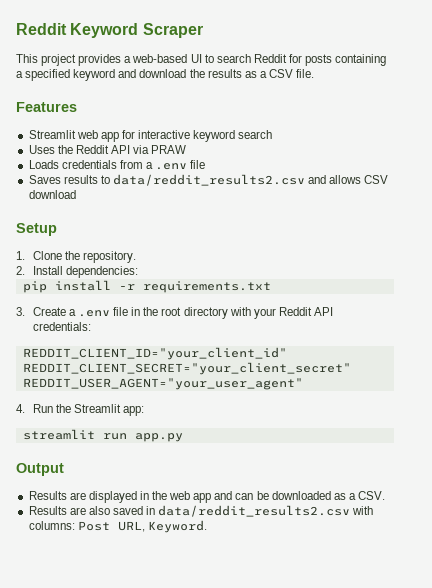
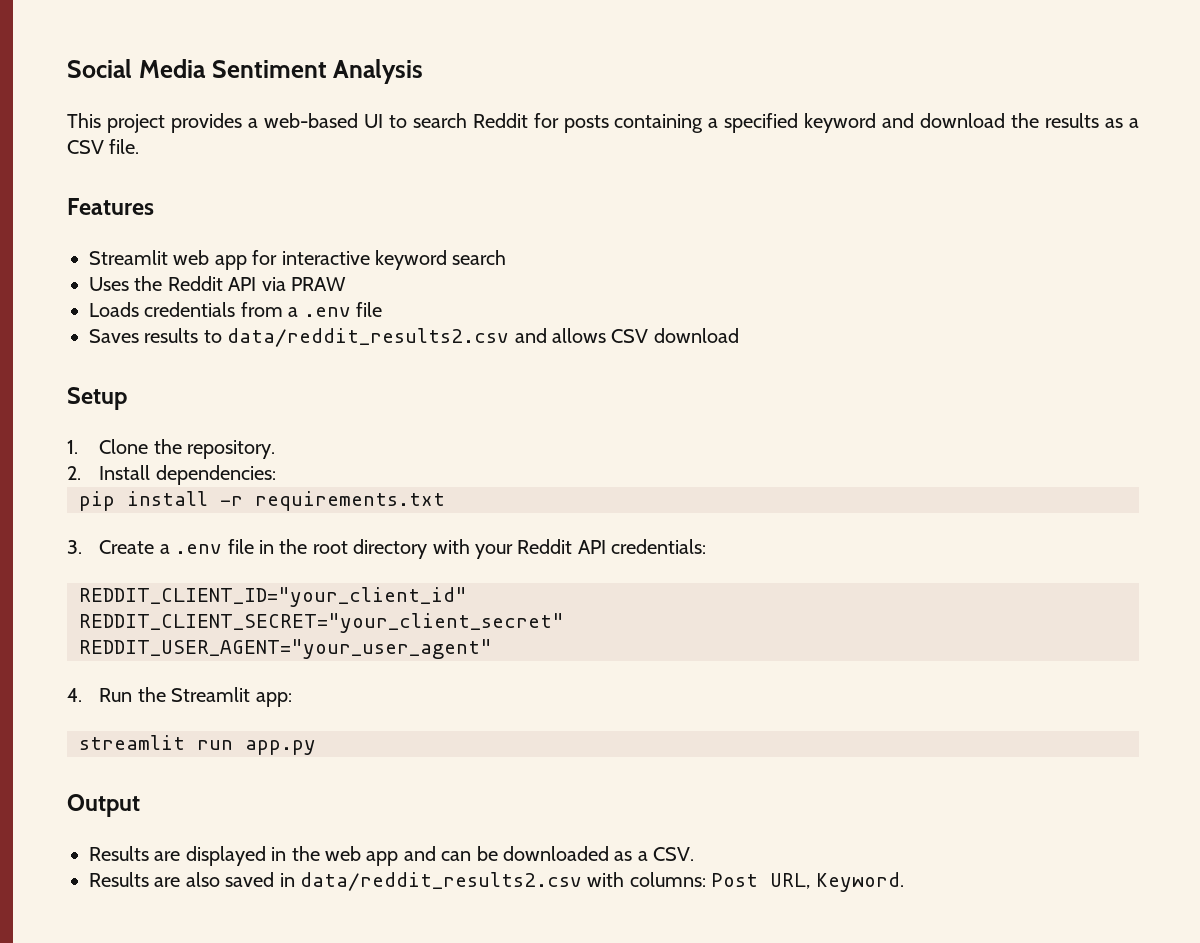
- Reddit Keyword Scraper
+ Social Media Sentiment Analysis

